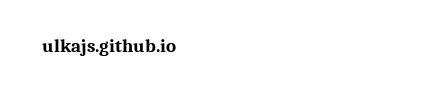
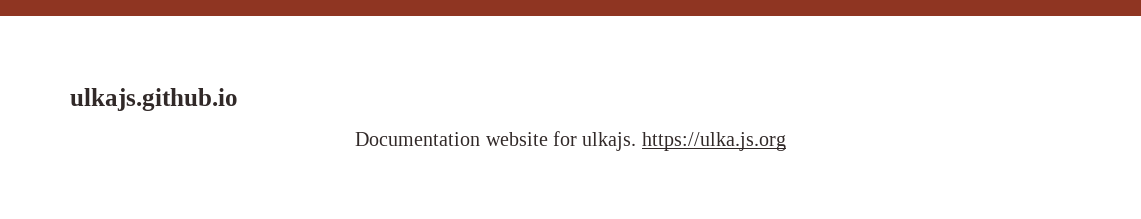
+ Documentation website for ulkajs. https://ulka.js.org

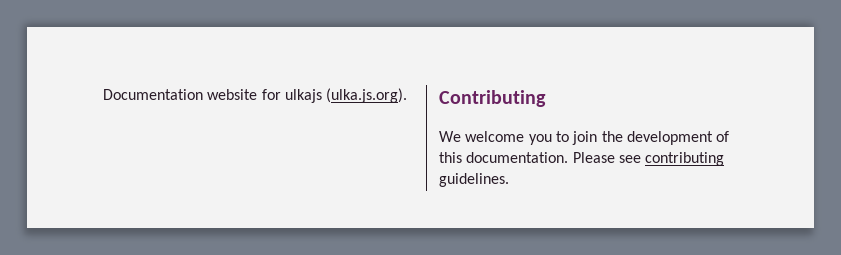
- ulkajs.github.io
- Documentation website for ulkajs. https://ulka.js.org
+ Documentation website for ulkajs (ulka.js.org).
+ Contributing
+ We welcome you to join the development of this documentation. Please see contributing guidelines.

